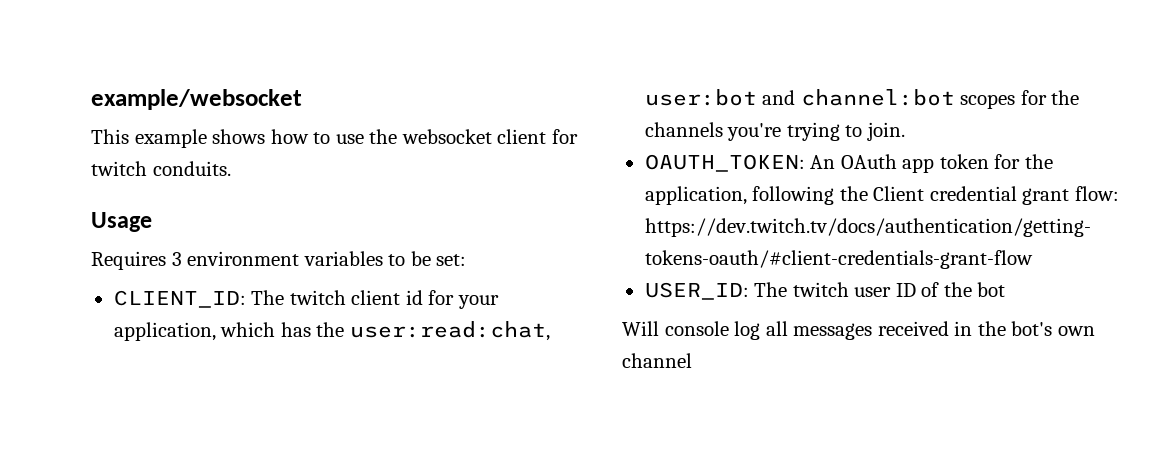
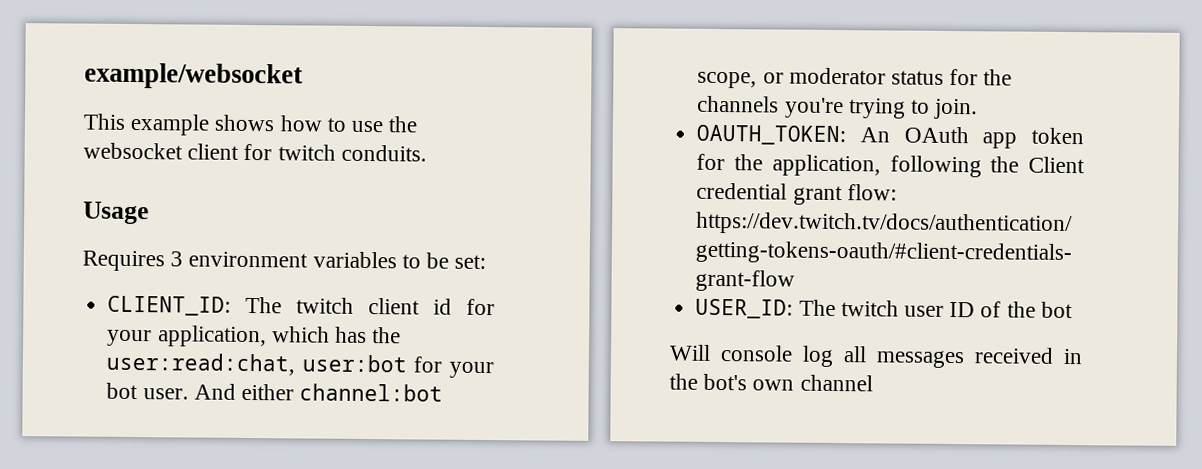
- CLIENT_ID: The twitch client id for your application, which has the user:read:chat, user:bot and channel:bot scopes for the channels you're trying to join.
+ CLIENT_ID: The twitch client id for your application, which has the user:read:chat, user:bot for your bot user. And either channel:bot scope, or moderator status for the channels you're trying to join.

